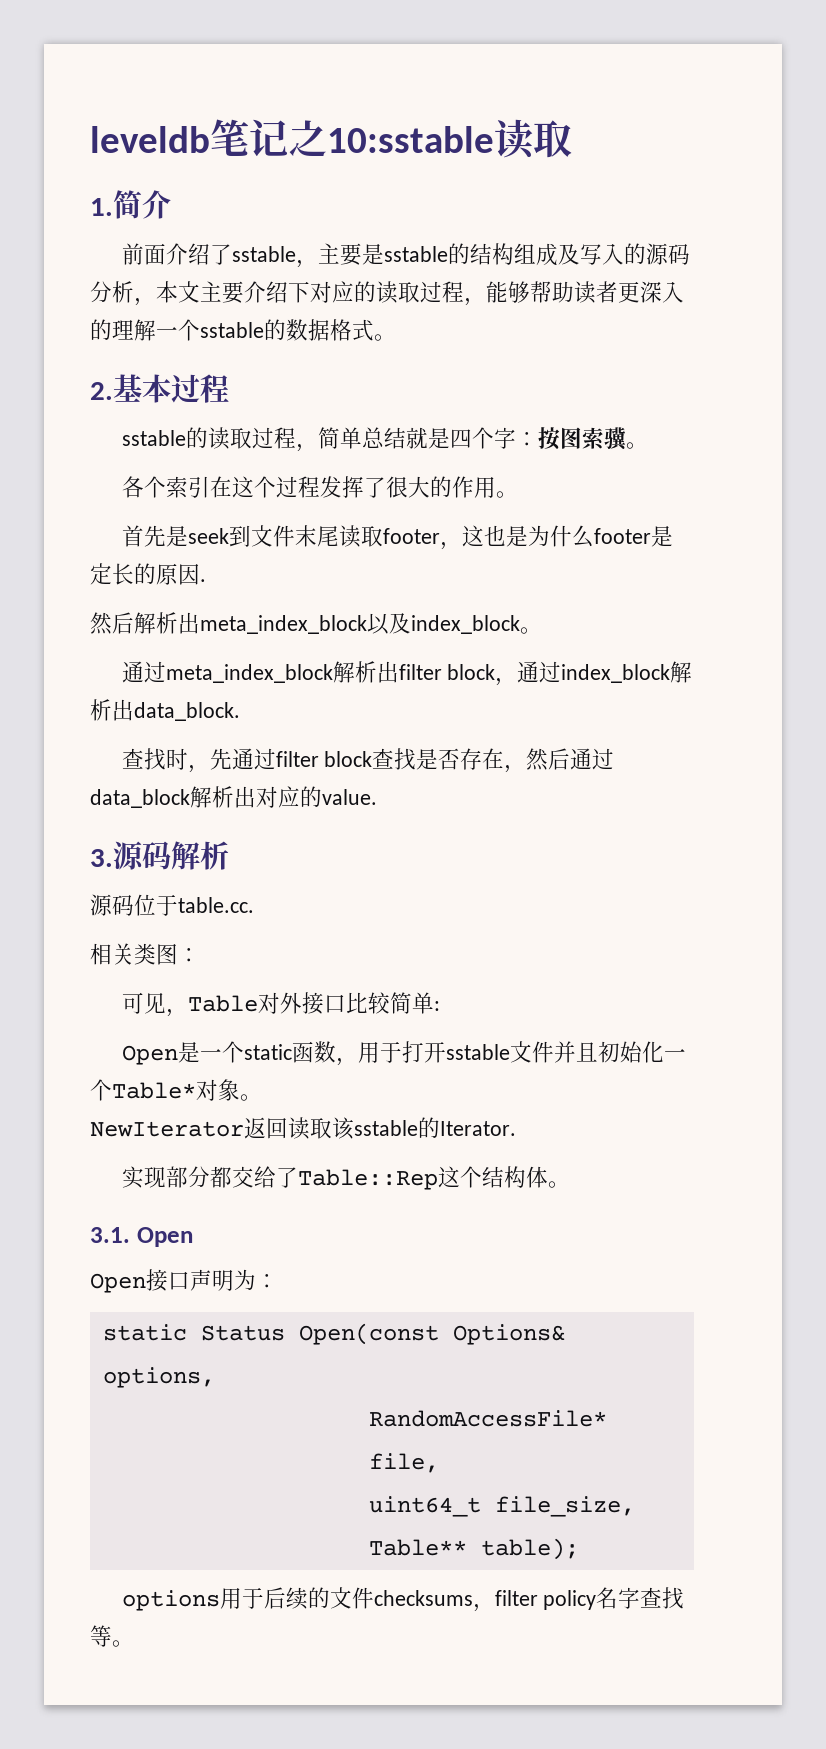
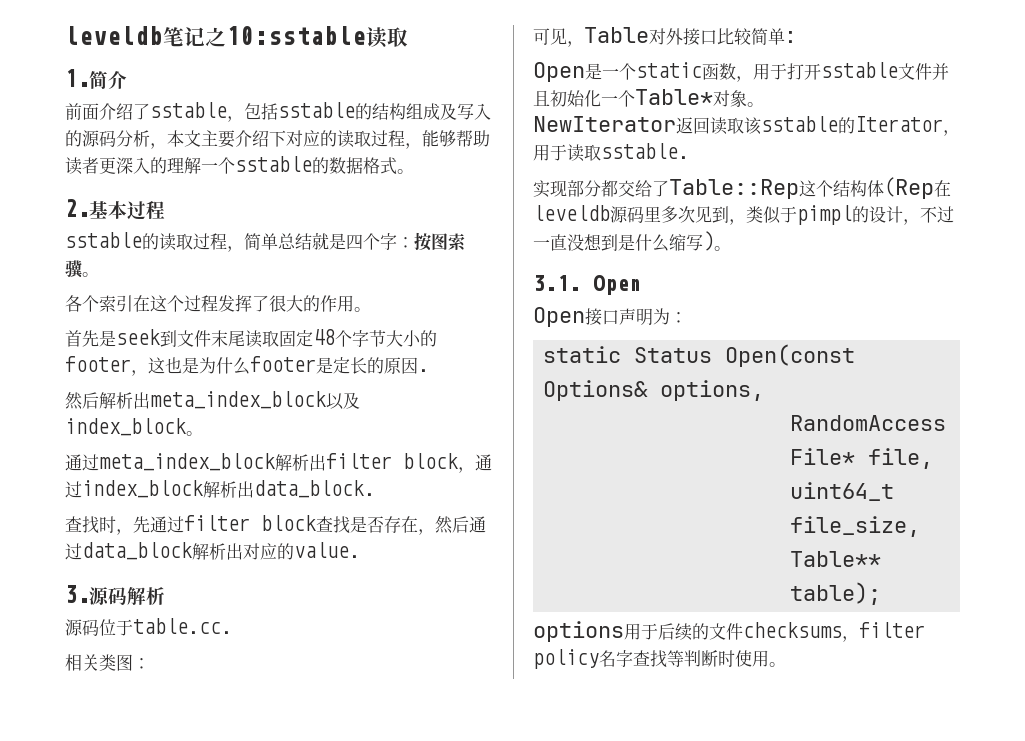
- 前面介绍了sstable，主要是sstable的结构组成及写入的源码分析，本文主要介绍下对应的读取过程，能够帮助读者更深入的理解一个sstable的数据格式。
+ 前面介绍了sstable，包括sstable的结构组成及写入的源码分析，本文主要介绍下对应的读取过程，能够帮助读者更深入的理解一个sstable的数据格式。
- 首先是seek到文件末尾读取footer，这也是为什么footer是定长的原因.
+ 首先是seek到文件末尾读取固定48个字节大小的footer，这也是为什么footer是定长的原因.
- NewIterator返回读取该sstable的Iterator.
+ NewIterator返回读取该sstable的Iterator，用于读取sstable.
- 实现部分都交给了Table::Rep这个结构体。
+ 实现部分都交给了Table::Rep这个结构体(Rep在leveldb源码里多次见到，类似于pimpl的设计，不过一直没想到是什么缩写)。
- options用于后续的文件checksums，filter policy名字查找等。
+ options用于后续的文件checksums，filter policy名字查找等判断时使用。

